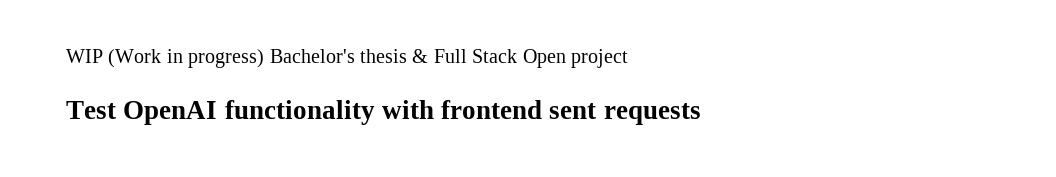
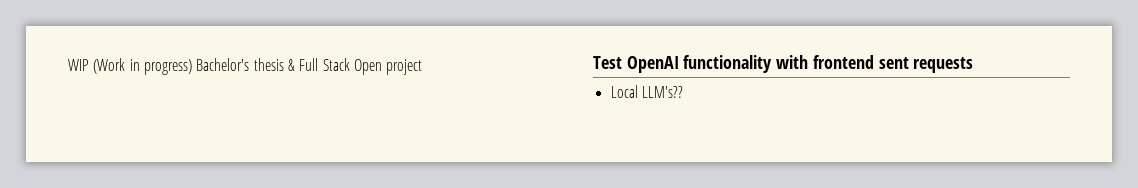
+ Local LLM's??

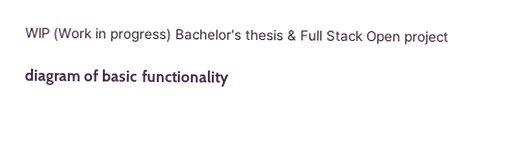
- Test OpenAI functionality with frontend sent requests
- Local LLM's??
+ diagram of basic functionality

